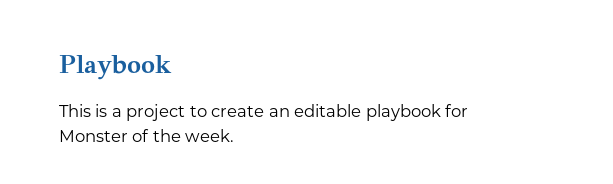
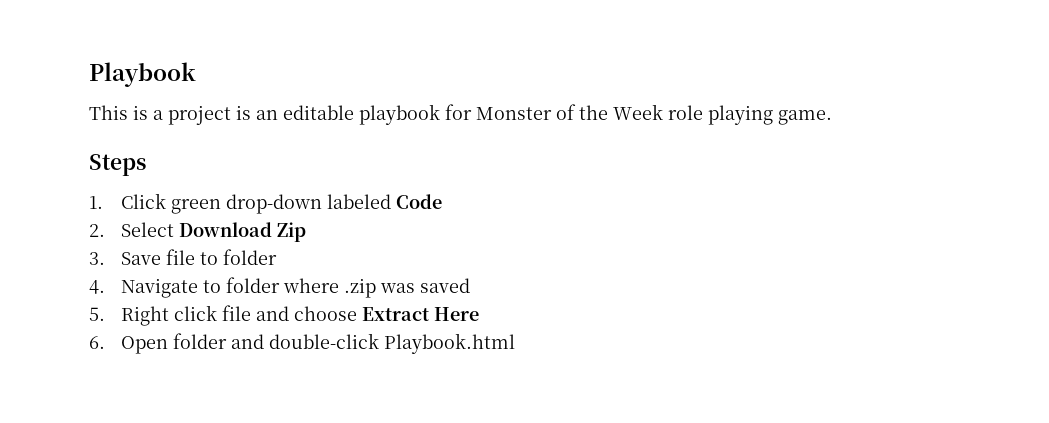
- This is a project to create an editable playbook for Monster of the week.
+ This is a project is an editable playbook for Monster of the Week role playing game.
+ Steps
+ 1. Click green drop-down labeled Code
+ 2. Select Download Zip
+ 3. Save file to folder
+ 4. Navigate to folder where .zip was saved
+ 5. Right click file and choose Extract Here
+ 6. Open folder and double-click Playbook.html

